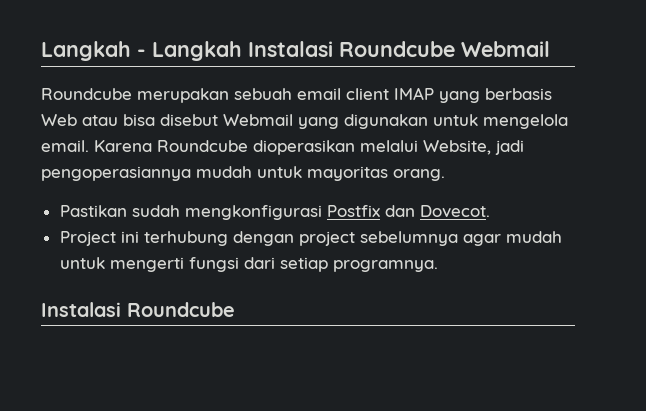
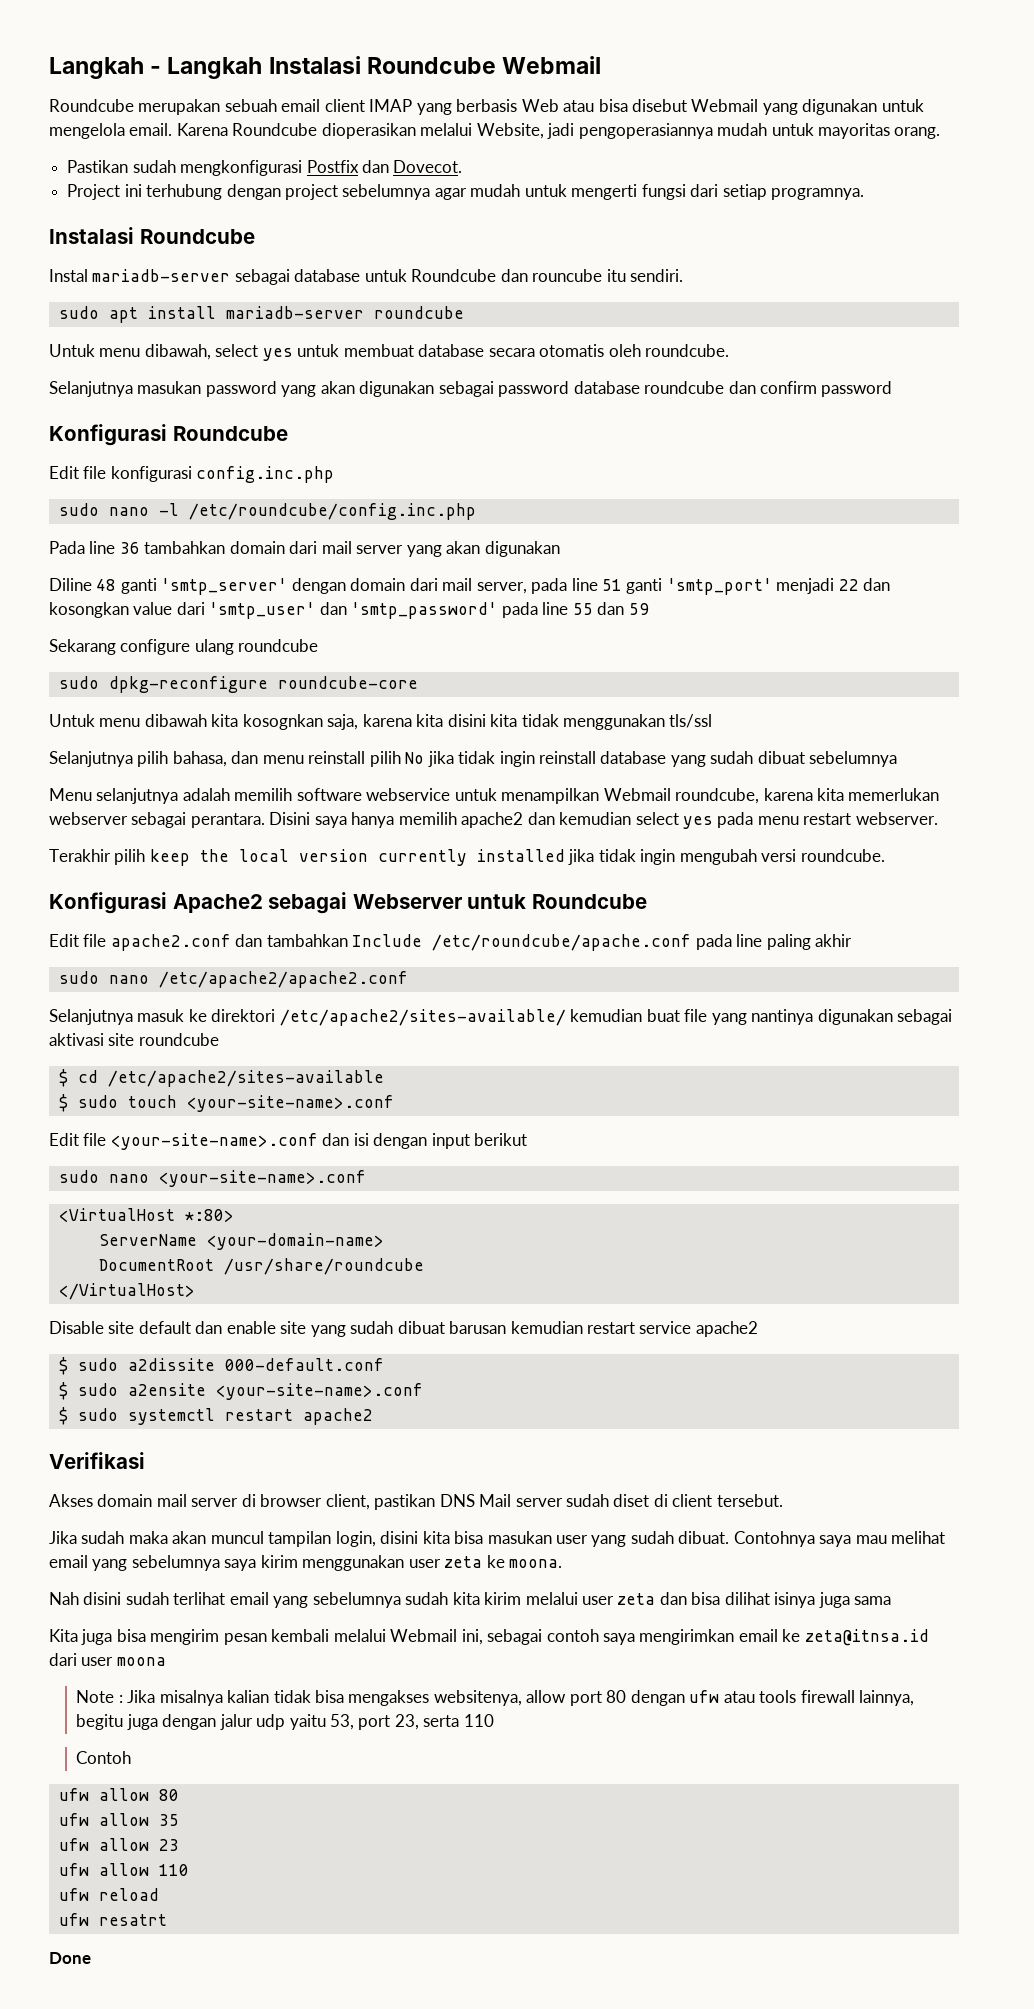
+ Instal mariadb-server sebagai database untuk Roundcube dan rouncube itu sendiri.
+ sudo apt install mariadb-server roundcube
+ Untuk menu dibawah, select yes untuk membuat database secara otomatis oleh roundcube.
+ Selanjutnya masukan password yang akan digunakan sebagai password database roundcube dan confirm password
+ Konfigurasi Roundcube
+ Edit file konfigurasi config.inc.php
+ sudo nano -l /etc/roundcube/config.inc.php
+ Pada line 36 tambahkan domain dari mail server yang akan digunakan
+ Diline 48 ganti 'smtp_server' dengan domain dari mail server, pada line 51 ganti 'smtp_port' menjadi 22 dan kosongkan value dari 'smtp_user' dan 'smtp_password' pada line 55 dan 59
+ Sekarang configure ulang roundcube
+ sudo dpkg-reconfigure roundcube-core
+ Untuk menu dibawah kita kosognkan saja, karena kita disini kita tidak menggunakan tls/ssl
+ Selanjutnya pilih bahasa, dan menu reinstall pilih No jika tidak ingin reinstall database yang sudah dibuat sebelumnya
+ Menu selanjutnya adalah memilih software webservice untuk menampilkan Webmail roundcube, karena kita memerlukan webserver sebagai perantara. Disini saya hanya memilih apache2 dan kemudian select yes pada menu restart webserver.
+ Terakhir pilih keep the local version currently installed jika tidak ingin mengubah versi roundcube.
+ Konfigurasi Apache2 sebagai Webserver untuk Roundcube
+ Edit file apache2.conf dan tambahkan Include /etc/roundcube/apache.conf pada line paling akhir
+ sudo nano /etc/apache2/apache2.conf
+ Selanjutnya masuk ke direktori /etc/apache2/sites-available/ kemudian buat file yang nantinya digunakan sebagai aktivasi site roundcube
+ $ cd /etc/apache2/sites-available
+ $ sudo touch <your-site-name>.conf
+ Edit file <your-site-name>.conf dan isi dengan input berikut
+ sudo nano <your-site-name>.conf
+ <VirtualHost *:80>
+ ServerName <your-domain-name>
+ DocumentRoot /usr/share/roundcube
+ </VirtualHost>
+ Disable site default dan enable site yang sudah dibuat barusan kemudian restart service apache2
+ $ sudo a2dissite 000-default.conf
+ $ sudo a2ensite <your-site-name>.conf
+ $ sudo systemctl restart apache2
+ Verifikasi
+ Akses domain mail server di browser client, pastikan DNS Mail server sudah diset di client tersebut.
+ Jika sudah maka akan muncul tampilan login, disini kita bisa masukan user yang sudah dibuat. Contohnya saya mau melihat email yang sebelumnya saya kirim menggunakan user zeta ke moona.
+ Nah disini sudah terlihat email yang sebelumnya sudah kita kirim melalui user zeta dan bisa dilihat isinya juga sama
+ Kita juga bisa mengirim pesan kembali melalui Webmail ini, sebagai contoh saya mengirimkan email ke zeta@itnsa.id dari user moona
+ Note : Jika misalnya kalian tidak bisa mengakses websitenya, allow port 80 dengan ufw atau tools firewall lainnya, begitu juga dengan jalur udp yaitu 53, port 23, serta 110
+ Contoh
+ ufw allow 80
+ ufw allow 35
+ ufw allow 23
+ ufw allow 110
+ ufw reload
+ ufw resatrt
+ Done

